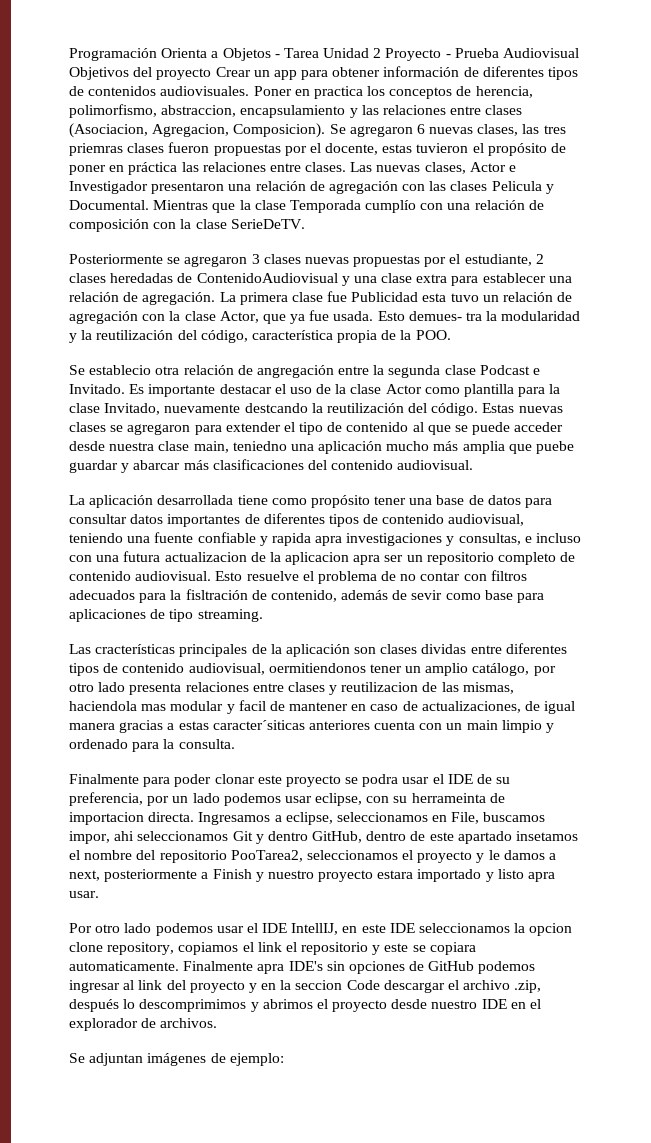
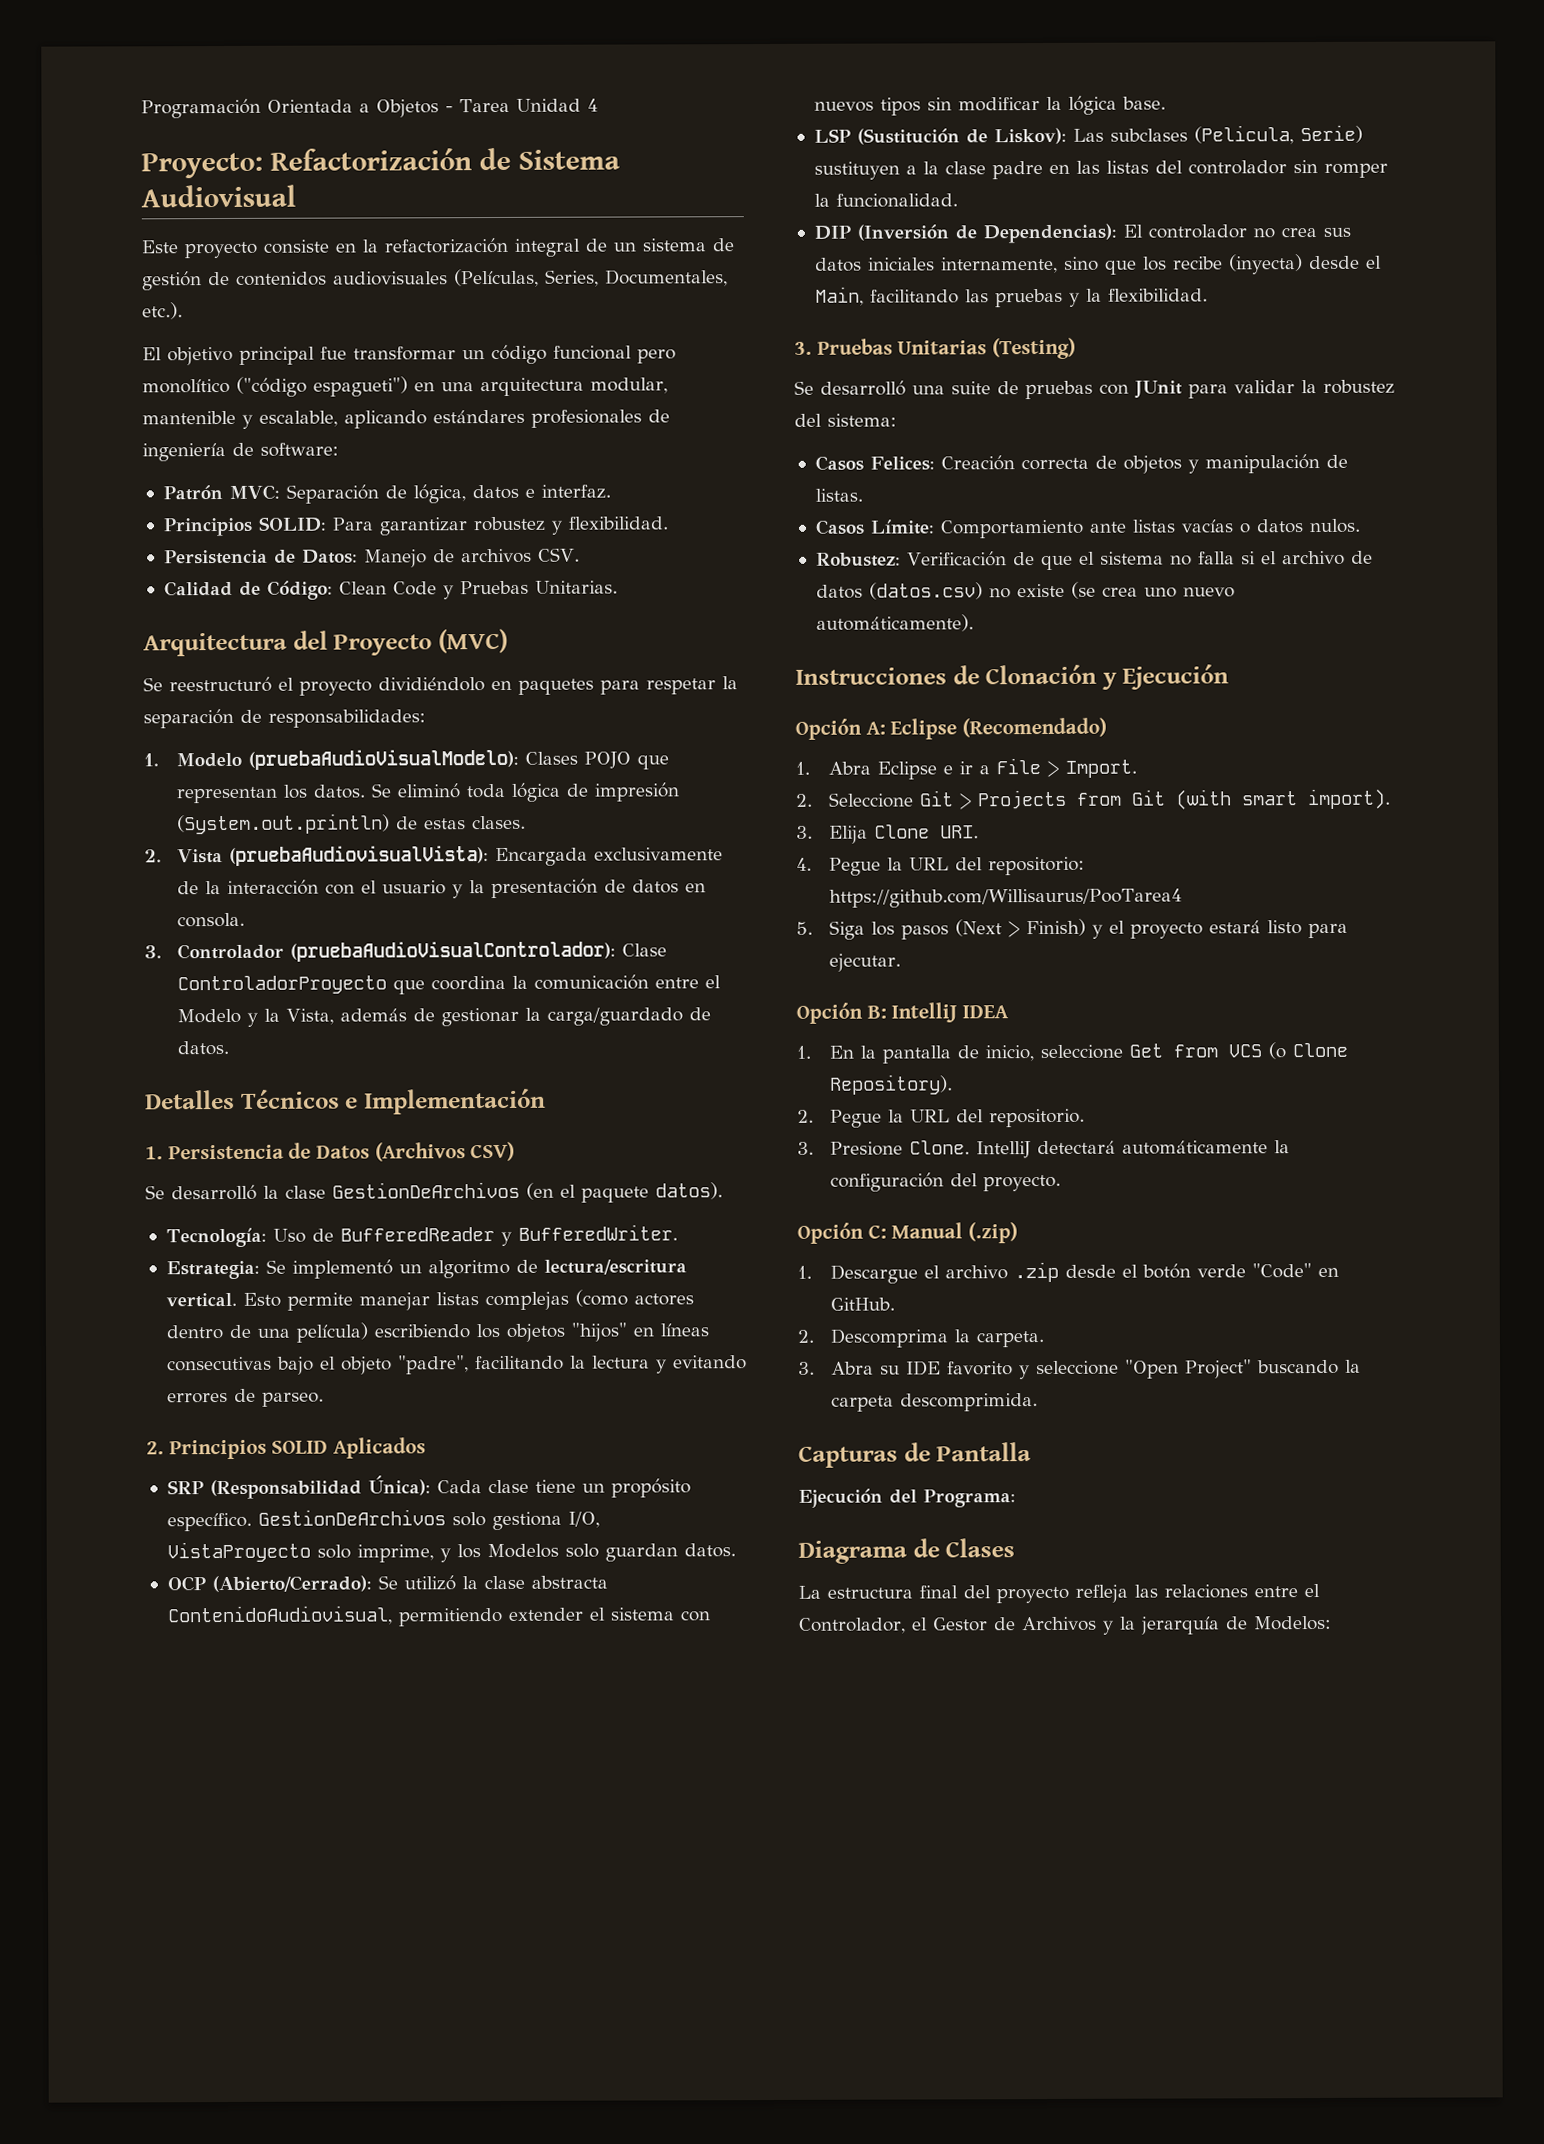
- Programación Orienta a Objetos - Tarea Unidad 2 Proyecto - Prueba Audiovisual Objetivos del proyecto Crear un app para obtener información de diferentes tipos de contenidos audiovisuales. Poner en practica los conceptos de herencia, polimorfismo, abstraccion, encapsulamiento y las relaciones entre clases (Asociacion, Agregacion, Composicion). Se agregaron 6 nuevas clases, las tres priemras clases fueron propuestas por el docente, estas tuvieron el propósito de poner en práctica las relaciones entre clases. Las nuevas clases, Actor e Investigador presentaron una relación de agregación con las clases Pelicula y Documental. Mientras que la clase Temporada cumplío con una relación de composición con la clase SerieDeTV.
- Posteriormente se agregaron 3 clases nuevas propuestas por el estudiante, 2 clases heredadas de ContenidoAudiovisual y una clase extra para establecer una relación de agregación. La primera clase fue Publicidad esta tuvo un relación de agregación con la clase Actor, que ya fue usada. Esto demues- tra la modularidad y la reutilización del código, característica propia de la POO.
- Se establecio otra relación de angregación entre la segunda clase Podcast e Invitado. Es importante destacar el uso de la clase Actor como plantilla para la clase Invitado, nuevamente destcando la reutilización del código. Estas nuevas clases se agregaron para extender el tipo de contenido al que se puede acceder desde nuestra clase main, teniedno una aplicación mucho más amplia que puebe guardar y abarcar más clasificaciones del contenido audiovisual.
- La aplicación desarrollada tiene como propósito tener una base de datos para consultar datos importantes de diferentes tipos de contenido audiovisual, teniendo una fuente confiable y rapida apra investigaciones y consultas, e incluso con una futura actualizacion de la aplicacion apra ser un repositorio completo de contenido audiovisual. Esto resuelve el problema de no contar con filtros adecuados para la fisltración de contenido, además de sevir como base para aplicaciones de tipo streaming.
- Las cracterísticas principales de la aplicación son clases dividas entre diferentes tipos de contenido audiovisual, oermitiendonos tener un amplio catálogo, por otro lado presenta relaciones entre clases y reutilizacion de las mismas, haciendola mas modular y facil de mantener en caso de actualizaciones, de igual manera gracias a estas caracter´siticas anteriores cuenta con un main limpio y ordenado para la consulta.
- Finalmente para poder clonar este proyecto se podra usar el IDE de su preferencia, por un lado podemos usar eclipse, con su herrameinta de importacion directa. Ingresamos a eclipse, seleccionamos en File, buscamos impor, ahi seleccionamos Git y dentro GitHub, dentro de este apartado insetamos el nombre del repositorio PooTarea2, seleccionamos el proyecto y le damos a next, posteriormente a Finish y nuestro proyecto estara importado y listo apra usar.
- Por otro lado podemos usar el IDE IntellIJ, en este IDE seleccionamos la opcion clone repository, copiamos el link el repositorio y este se copiara automaticamente. Finalmente apra IDE's sin opciones de GitHub podemos ingresar al link del proyecto y en la seccion Code descargar el archivo .zip, después lo descomprimimos y abrimos el proyecto desde nuestro IDE en el explorador de archivos.
- Se adjuntan imágenes de ejemplo:
+ Programación Orientada a Objetos - Tarea Unidad 4
+ Proyecto: Refactorización de Sistema Audiovisual
+ Este proyecto consiste en la refactorización integral de un sistema de gestión de contenidos audiovisuales (Películas, Series, Documentales, etc.).
+ El objetivo principal fue transformar un código funcional pero monolítico ("código espagueti") en una arquitectura modular, mantenible y escalable, aplicando estándares profesionales de ingeniería de software:
+ Patrón MVC: Separación de lógica, datos e interfaz.
+ Principios SOLID: Para garantizar robustez y flexibilidad.
+ Persistencia de Datos: Manejo de archivos CSV.
+ Calidad de Código: Clean Code y Pruebas Unitarias.
+ Arquitectura del Proyecto (MVC)
+ Se reestructuró el proyecto dividiéndolo en paquetes para respetar la separación de responsabilidades:
+ 1. Modelo (pruebaAudioVisualModelo): Clases POJO que representan los datos. Se eliminó toda lógica de impresión (System.out.println) de estas clases.
+ 2. Vista (pruebaAudiovisualVista): Encargada exclusivamente de la interacción con el usuario y la presentación de datos en consola.
+ 3. Controlador (pruebaAudioVisualControlador): Clase ControladorProyecto que coordina la comunicación entre el Modelo y la Vista, además de gestionar la carga/guardado de datos.
+ Detalles Técnicos e Implementación
+ 1. Persistencia de Datos (Archivos CSV)
+ Se desarrolló la clase GestionDeArchivos (en el paquete datos).
+ Tecnología: Uso de BufferedReader y BufferedWriter.
+ Estrategia: Se implementó un algoritmo de lectura/escritura vertical. Esto permite manejar listas complejas (como actores dentro de una película) escribiendo los objetos "hijos" en líneas consecutivas bajo el objeto "padre", facilitando la lectura y evitando errores de parseo.
+ 2. Principios SOLID Aplicados
+ SRP (Responsabilidad Única): Cada clase tiene un propósito específico. GestionDeArchivos solo gestiona I/O, VistaProyecto solo imprime, y los Modelos solo guardan datos.
+ OCP (Abierto/Cerrado): Se utilizó la clase abstracta ContenidoAudiovisual, permitiendo extender el sistema con nuevos tipos sin modificar la lógica base.
+ LSP (Sustitución de Liskov): Las subclases (Pelicula, Serie) sustituyen a la clase padre en las listas del controlador sin romper la funcionalidad.
+ DIP (Inversión de Dependencias): El controlador no crea sus datos iniciales internamente, sino que los recibe (inyecta) desde el Main, facilitando las pruebas y la flexibilidad.
+ 3. Pruebas Unitarias (Testing)
+ Se desarrolló una suite de pruebas con JUnit para validar la robustez del sistema:
+ Casos Felices: Creación correcta de objetos y manipulación de listas.
+ Casos Límite: Comportamiento ante listas vacías o datos nulos.
+ Robustez: Verificación de que el sistema no falla si el archivo de datos (datos.csv) no existe (se crea uno nuevo automáticamente).
+ Instrucciones de Clonación y Ejecución
+ Opción A: Eclipse (Recomendado)
+ 1. Abra Eclipse e ir a File > Import.
+ 2. Seleccione Git > Projects from Git (with smart import).
+ 3. Elija Clone URI.
+ 4. Pegue la URL del repositorio: https://github.com/Willisaurus/PooTarea4
+ 5. Siga los pasos (Next > Finish) y el proyecto estará listo para ejecutar.
+ Opción B: IntelliJ IDEA
+ 1. En la pantalla de inicio, seleccione Get from VCS (o Clone Repository).
+ 2. Pegue la URL del repositorio.
+ 3. Presione Clone. IntelliJ detectará automáticamente la configuración del proyecto.
+ Opción C: Manual (.zip)
+ 1. Descargue el archivo .zip desde el botón verde "Code" en GitHub.
+ 2. Descomprima la carpeta.
+ 3. Abra su IDE favorito y seleccione "Open Project" buscando la carpeta descomprimida.
+ Capturas de Pantalla
+ Ejecución del Programa:
+ Diagrama de Clases
+ La estructura final del proyecto refleja las relaciones entre el Controlador, el Gestor de Archivos y la jerarquía de Modelos:

